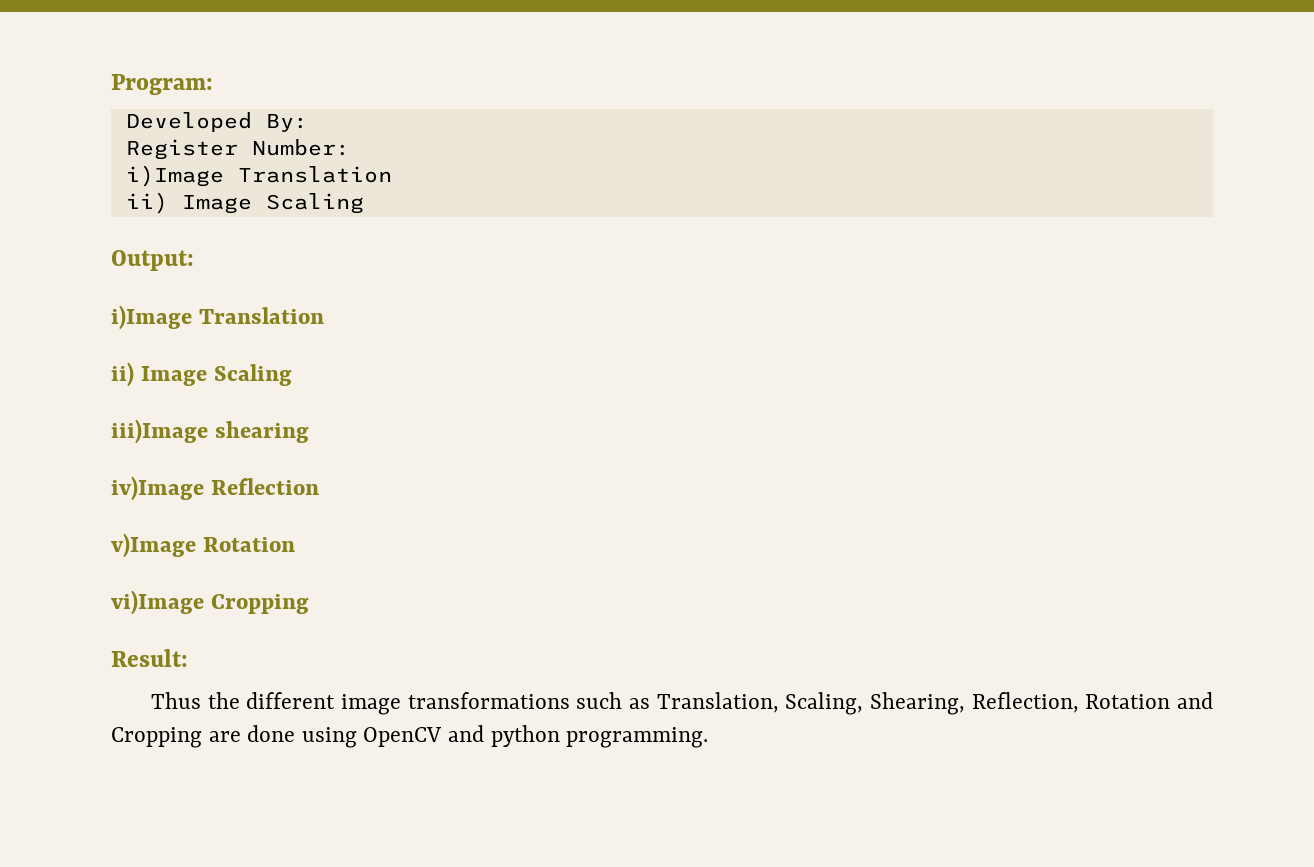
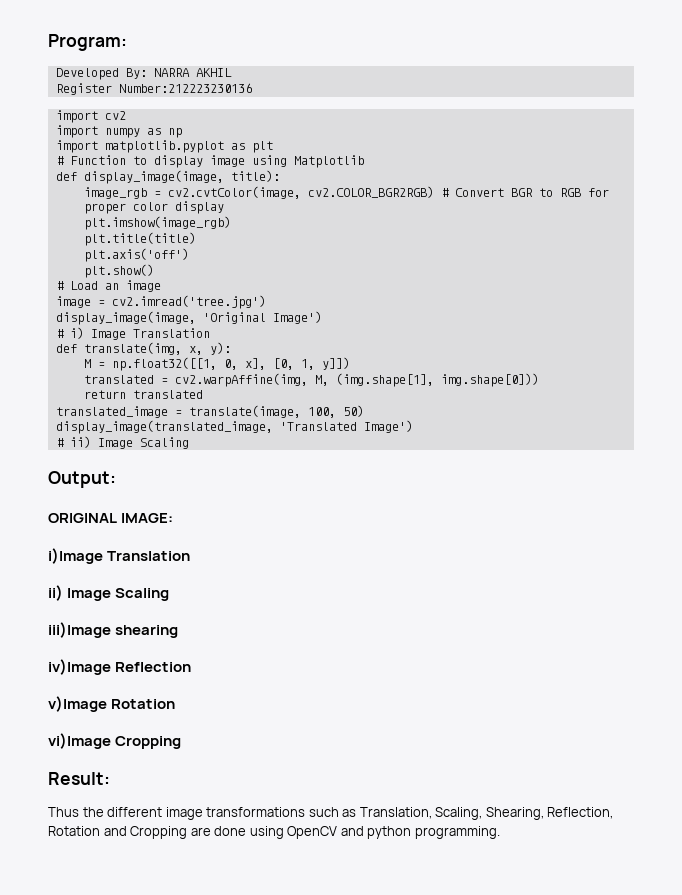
- Developed By:
+ Developed By: NARRA AKHIL
- Register Number:
- i)Image Translation
- ii) Image Scaling
+ Register Number:212223230136
+ import cv2
+ import numpy as np
+ import matplotlib.pyplot as plt
+ # Function to display image using Matplotlib
+ def display_image(image, title):
+ image_rgb = cv2.cvtColor(image, cv2.COLOR_BGR2RGB) # Convert BGR to RGB for proper color display
+ plt.imshow(image_rgb)
+ plt.title(title)
+ plt.axis('off')
+ plt.show()
+ # Load an image
+ image = cv2.imread('tree.jpg')
+ display_image(image, 'Original Image')
+ # i) Image Translation
+ def translate(img, x, y):
+ M = np.float32([[1, 0, x], [0, 1, y]])
+ translated = cv2.warpAffine(img, M, (img.shape[1], img.shape[0]))
+ return translated
+ translated_image = translate(image, 100, 50)
+ display_image(translated_image, 'Translated Image')
+ # ii) Image Scaling
+ ORIGINAL IMAGE:

